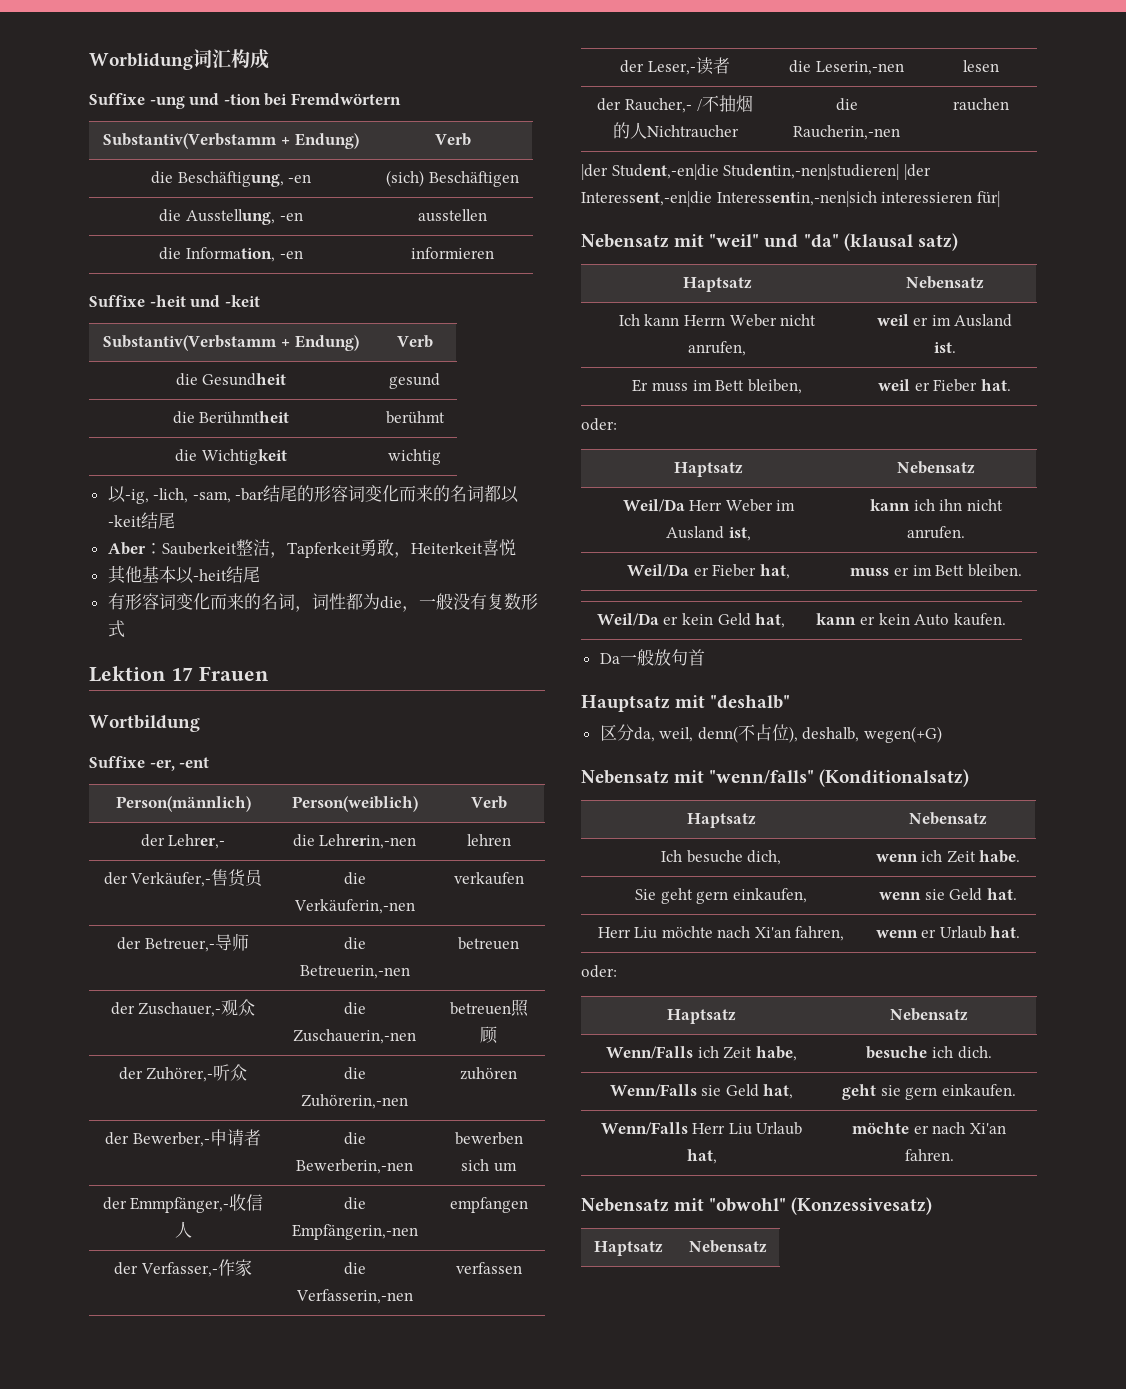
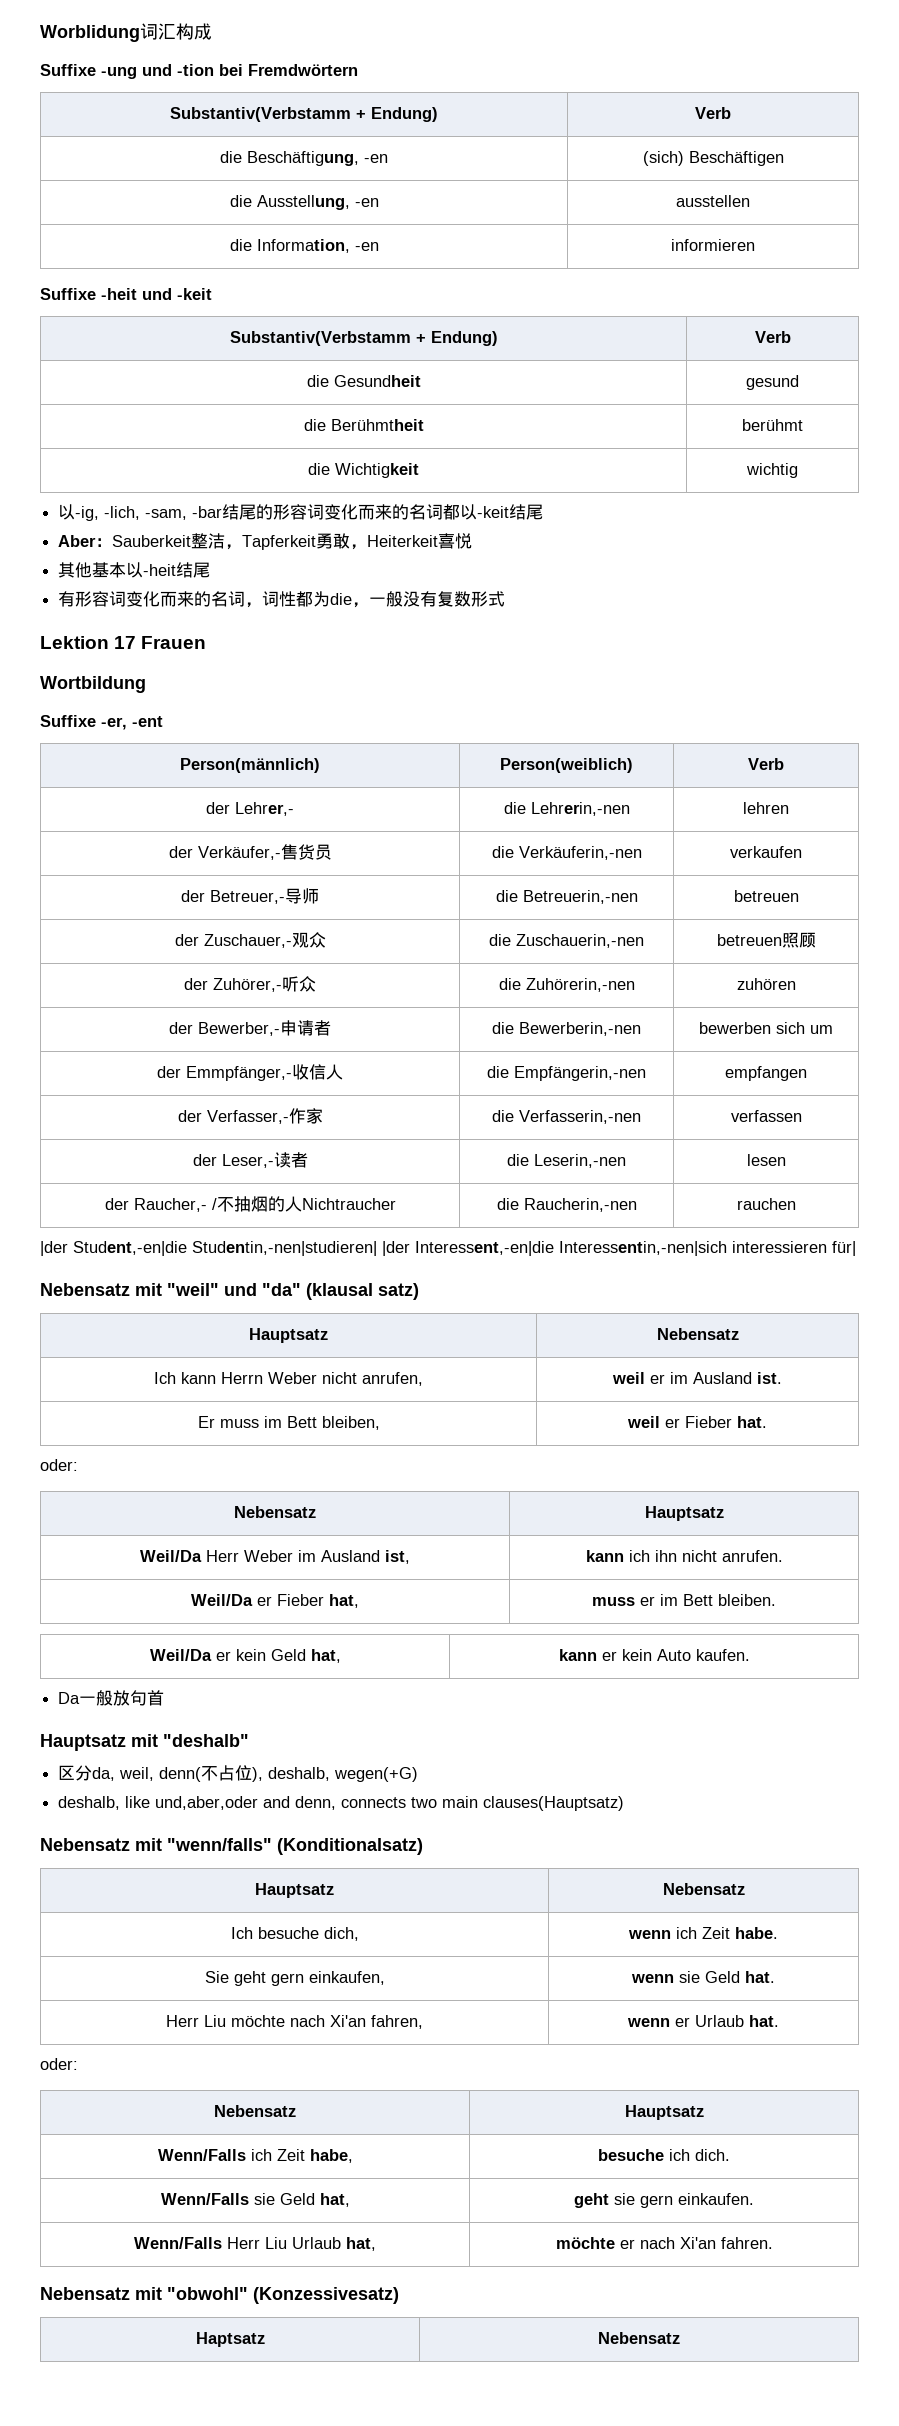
  Nebensatz mit "weil" und "da" (klausal satz)
- Haptsatz | Nebensatz
+ Hauptsatz | Nebensatz
  Er muss im Bett bleiben, | weil er Fieber hat.
  oder:
- Haptsatz | Nebensatz
+ Nebensatz | Hauptsatz
+ deshalb, like und,aber,oder and denn, connects two main clauses(Hauptsatz)
  Nebensatz mit "wenn/falls" (Konditionalsatz)
- Haptsatz | Nebensatz
+ Hauptsatz | Nebensatz
  Herr Liu möchte nach Xi'an fahren, | wenn er Urlaub hat.
  oder:
- Haptsatz | Nebensatz
+ Nebensatz | Hauptsatz

